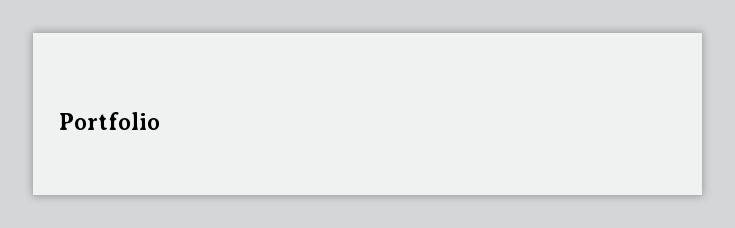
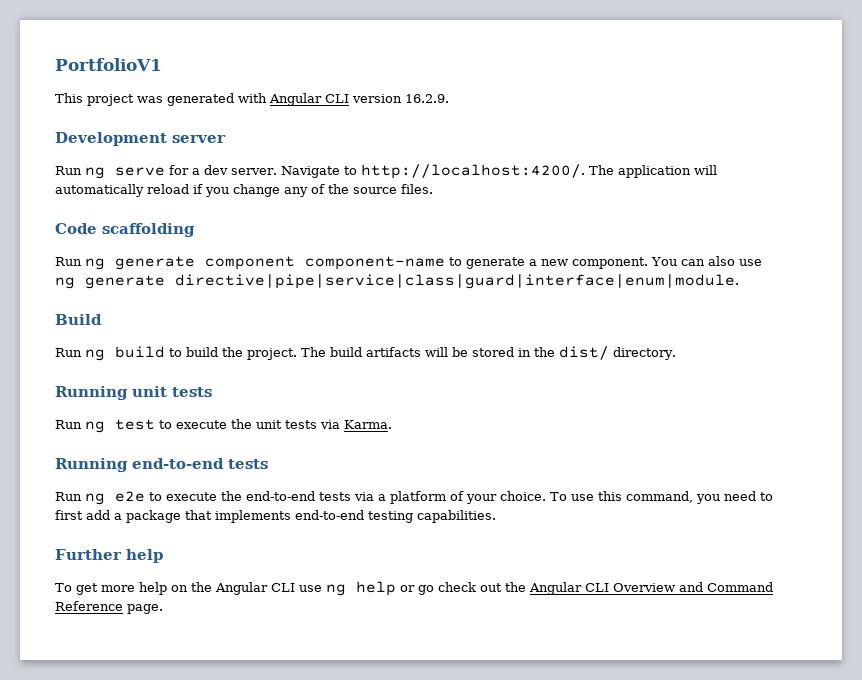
- Portfolio
+ PortfolioV1
+ This project was generated with Angular CLI version 16.2.9.
+ Development server
+ Run ng serve for a dev server. Navigate to http://localhost:4200/. The application will automatically reload if you change any of the source files.
+ Code scaffolding
+ Run ng generate component component-name to generate a new component. You can also use ng generate directive|pipe|service|class|guard|interface|enum|module.
+ Build
+ Run ng build to build the project. The build artifacts will be stored in the dist/ directory.
+ Running unit tests
+ Run ng test to execute the unit tests via Karma.
+ Running end-to-end tests
+ Run ng e2e to execute the end-to-end tests via a platform of your choice. To use this command, you need to first add a package that implements end-to-end testing capabilities.
+ Further help
+ To get more help on the Angular CLI use ng help or go check out the Angular CLI Overview and Command Reference page.

